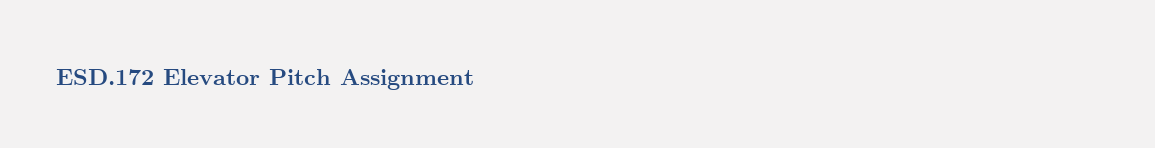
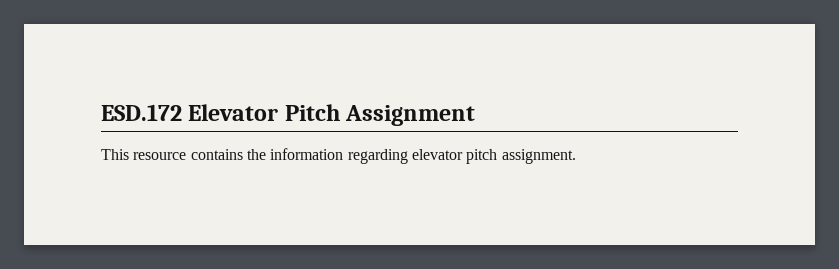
+ This resource contains the information regarding elevator pitch assignment.

